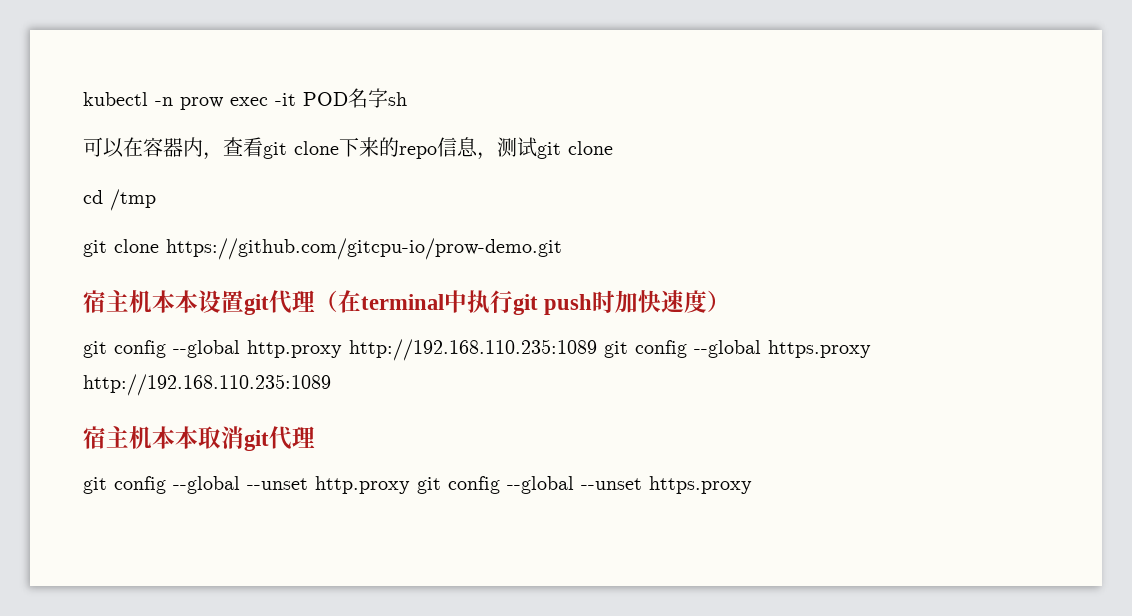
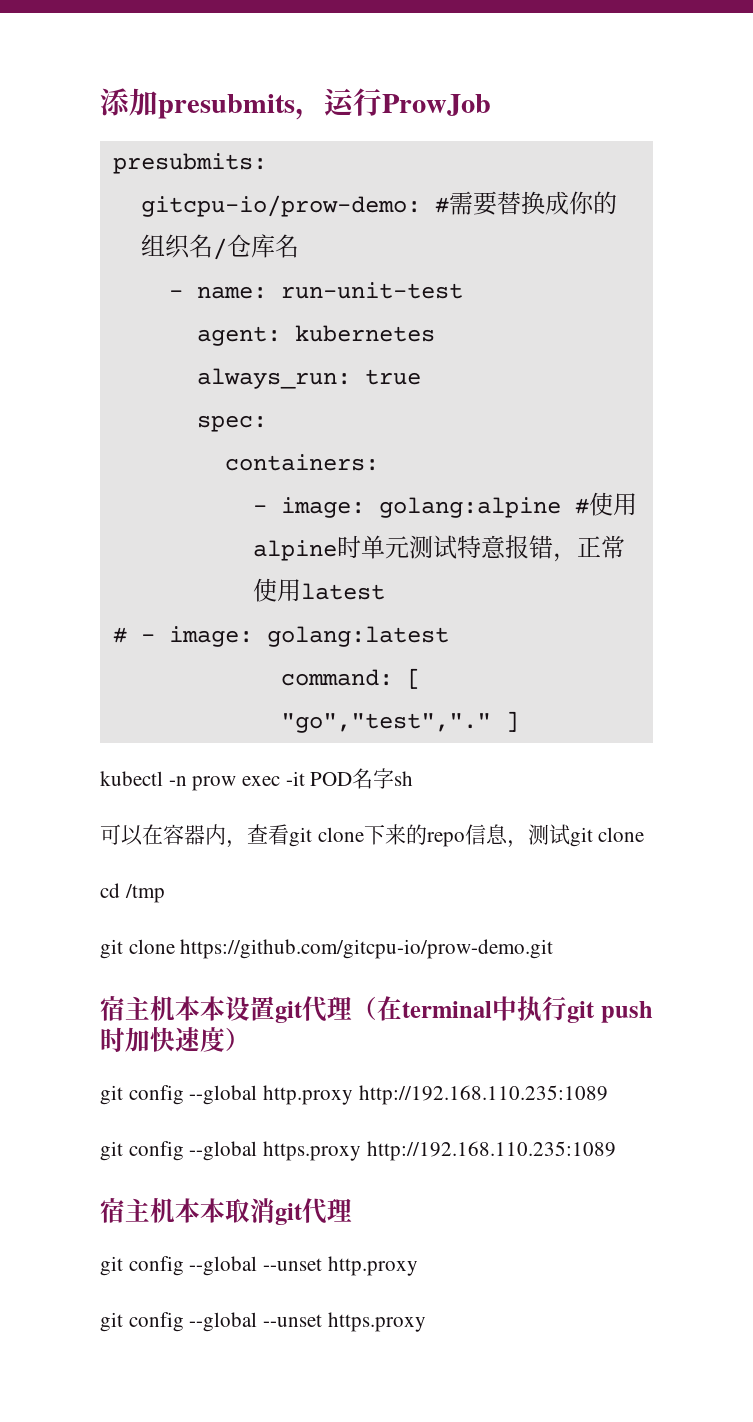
+ 添加presubmits，运行ProwJob
+ presubmits:
+ gitcpu-io/prow-demo: #需要替换成你的组织名/仓库名
+ - name: run-unit-test
+ agent: kubernetes
+ always_run: true
+ spec:
+ containers:
+ - image: golang:alpine #使用alpine时单元测试特意报错，正常使用latest
+ # - image: golang:latest
+ command: [ "go","test","." ]
- git config --global http.proxy http://192.168.110.235:1089 git config --global https.proxy http://192.168.110.235:1089
+ git config --global http.proxy http://192.168.110.235:1089
+ git config --global https.proxy http://192.168.110.235:1089
- git config --global --unset http.proxy git config --global --unset https.proxy
+ git config --global --unset http.proxy
+ git config --global --unset https.proxy

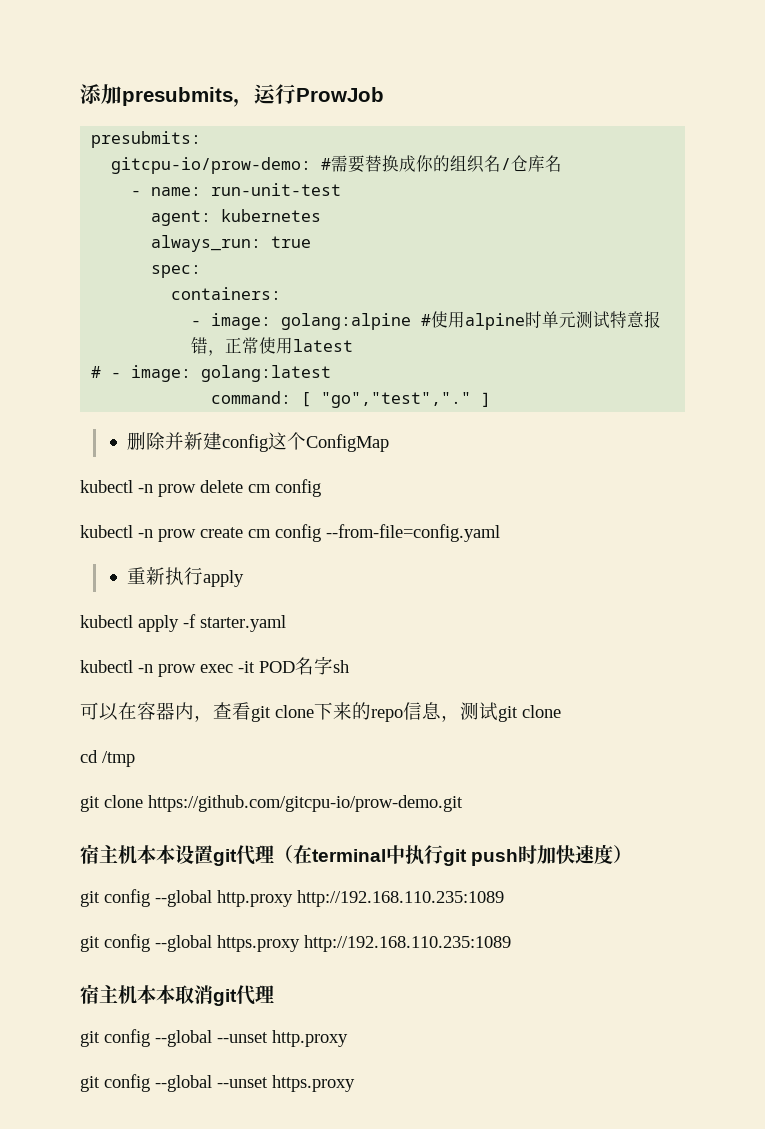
+ 删除并新建config这个ConfigMap
+ kubectl -n prow delete cm config
+ kubectl -n prow create cm config --from-file=config.yaml
+ 重新执行apply
+ kubectl apply -f starter.yaml

